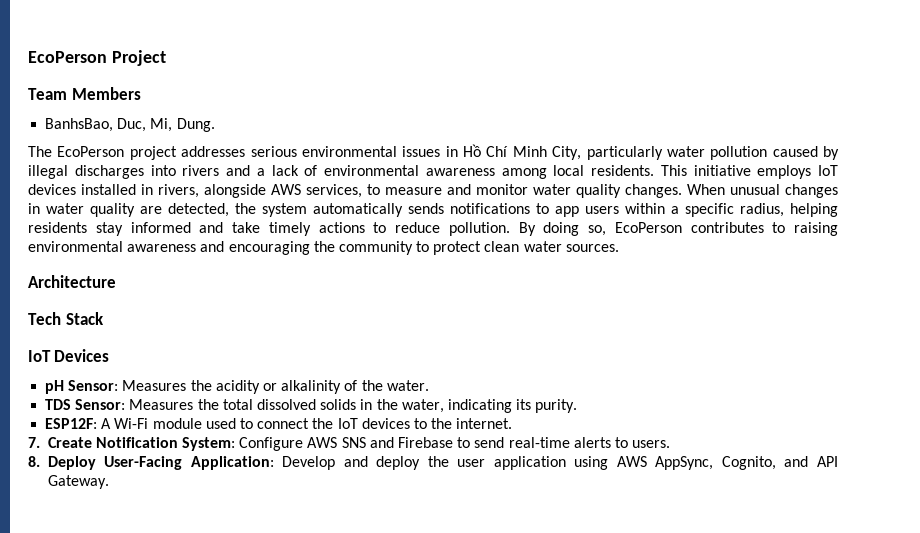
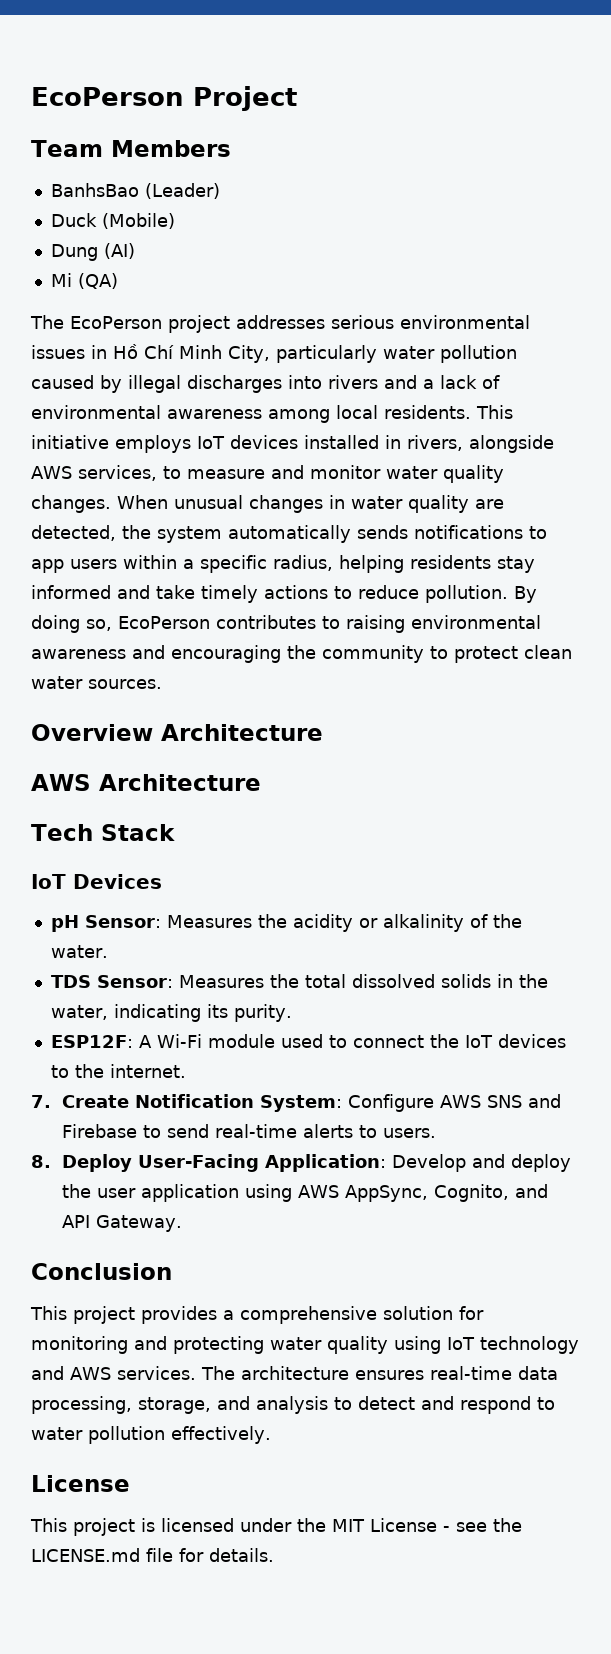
- BanhsBao, Duc, Mi, Dung.
+ BanhsBao (Leader)
+ Duck (Mobile)
+ Dung (AI)
+ Mi (QA)
- Architecture
+ Overview Architecture
+ AWS Architecture
+ Conclusion
+ This project provides a comprehensive solution for monitoring and protecting water quality using IoT technology and AWS services. The architecture ensures real-time data processing, storage, and analysis to detect and respond to water pollution effectively.
+ License
+ This project is licensed under the MIT License - see the LICENSE.md file for details.

